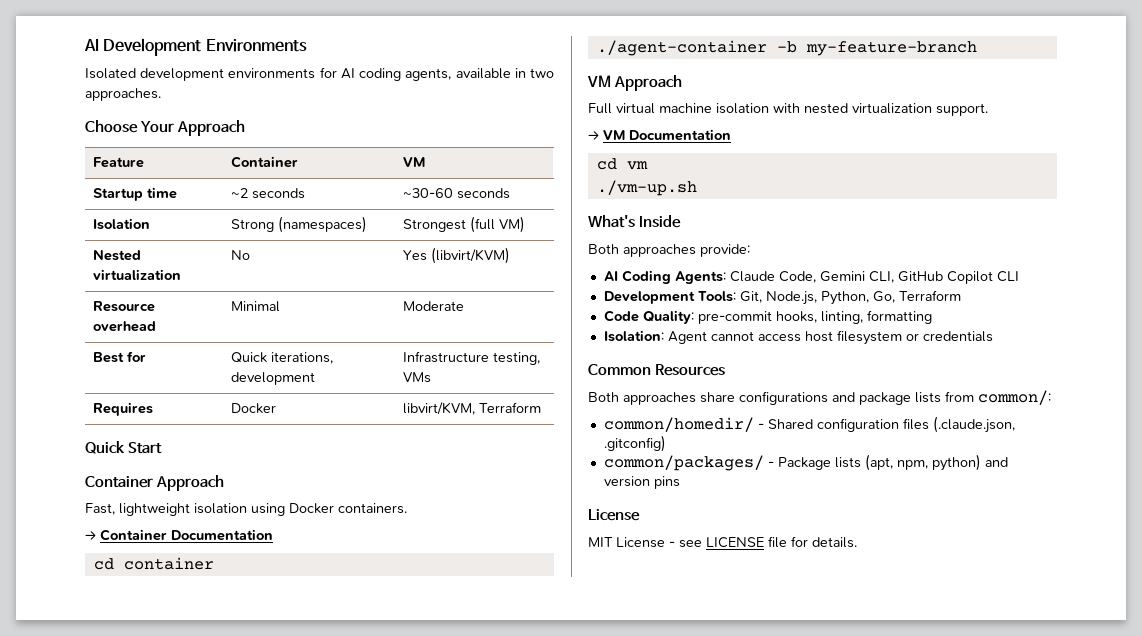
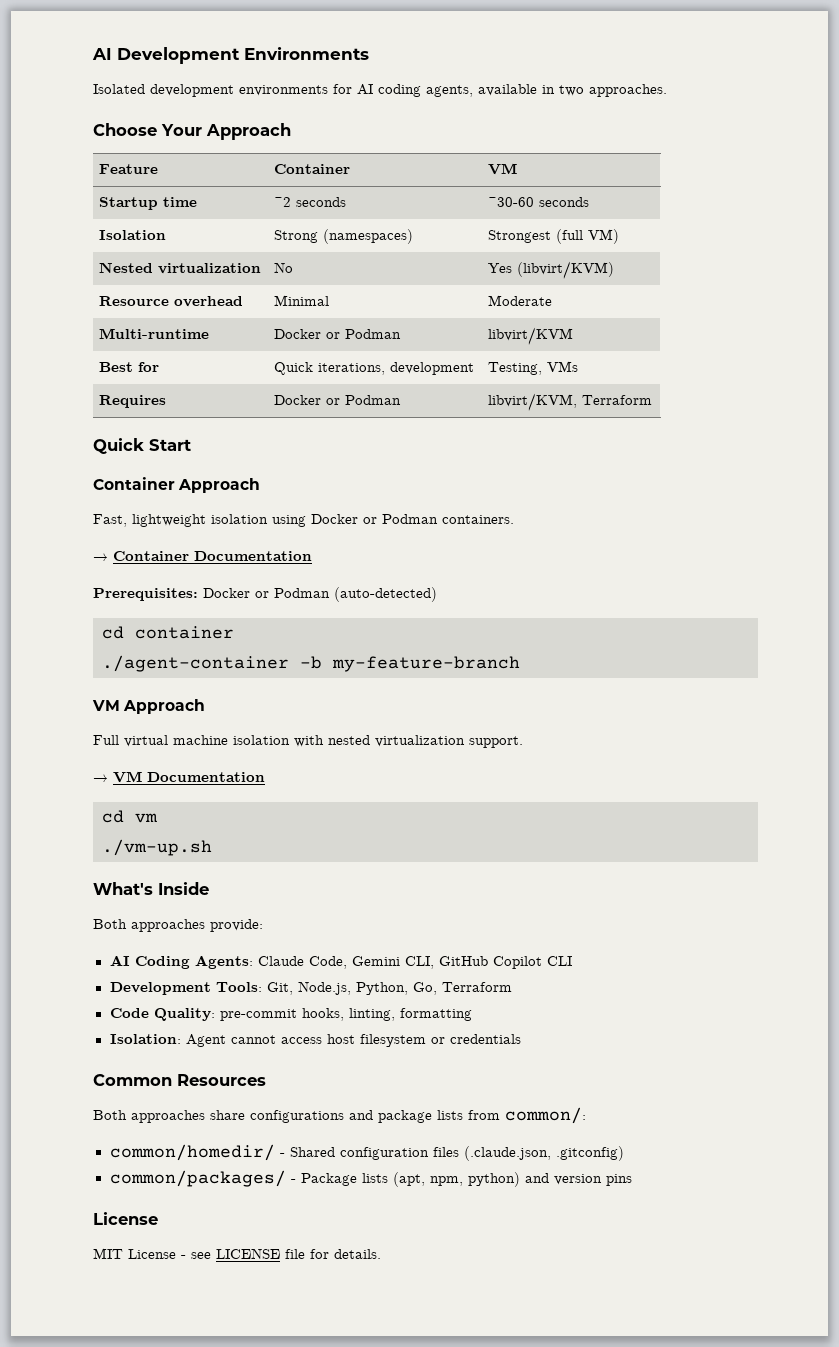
+ Multi-runtime | Docker or Podman | libvirt/KVM
- Best for | Quick iterations, development | Infrastructure testing, VMs
+ Best for | Quick iterations, development | Testing, VMs
- Requires | Docker | libvirt/KVM, Terraform
+ Requires | Docker or Podman | libvirt/KVM, Terraform
- Fast, lightweight isolation using Docker containers.
+ Fast, lightweight isolation using Docker or Podman containers.
+ Prerequisites: Docker or Podman (auto-detected)

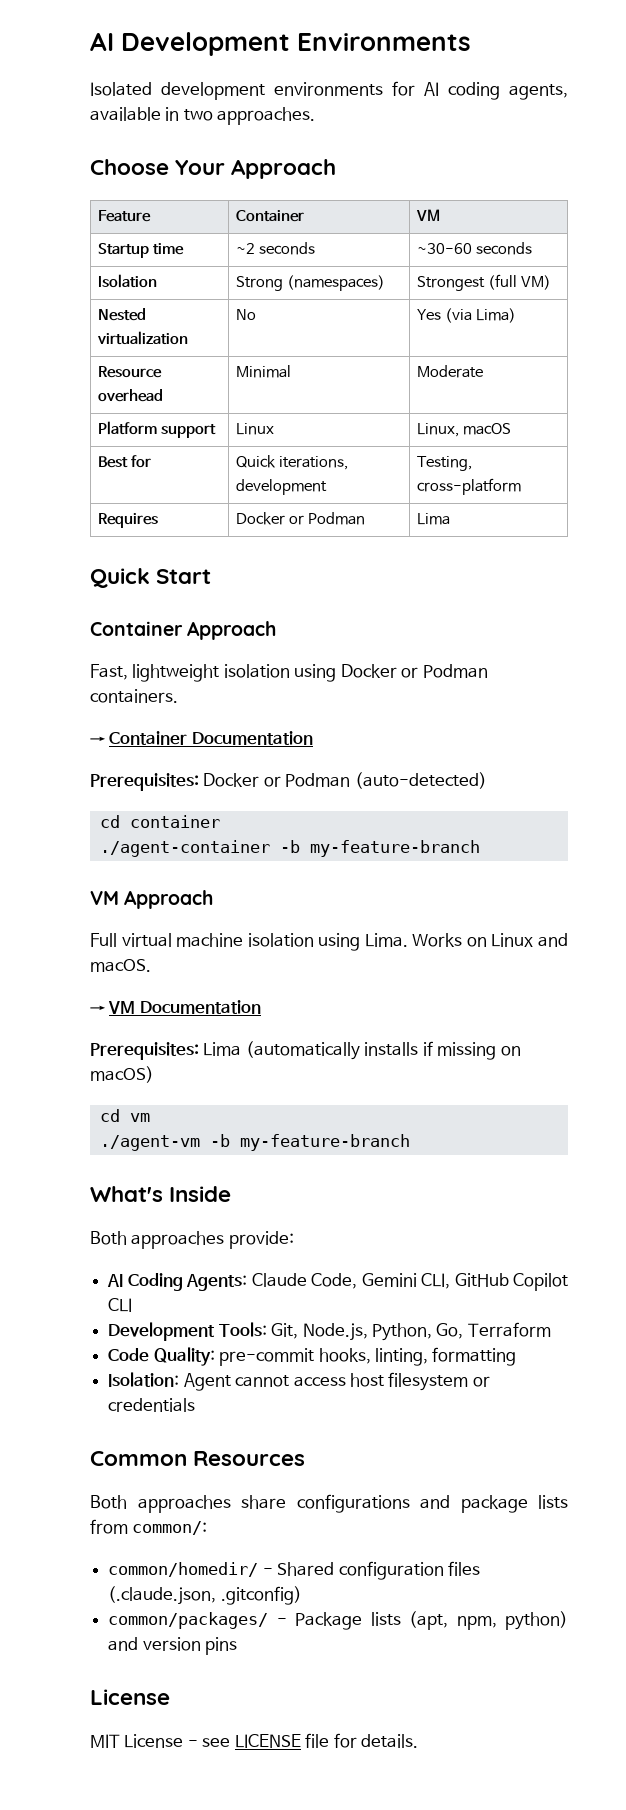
- Nested virtualization | No | Yes (libvirt/KVM)
+ Nested virtualization | No | Yes (via Lima)
- Multi-runtime | Docker or Podman | libvirt/KVM
+ Platform support | Linux | Linux, macOS
- Best for | Quick iterations, development | Testing, VMs
+ Best for | Quick iterations, development | Testing, cross-platform
- Requires | Docker or Podman | libvirt/KVM, Terraform
+ Requires | Docker or Podman | Lima
- Full virtual machine isolation with nested virtualization support.
+ Full virtual machine isolation using Lima. Works on Linux and macOS.
  → VM Documentation
+ Prerequisites: Lima (automatically installs if missing on macOS)
- ./vm-up.sh
+ ./agent-vm -b my-feature-branch

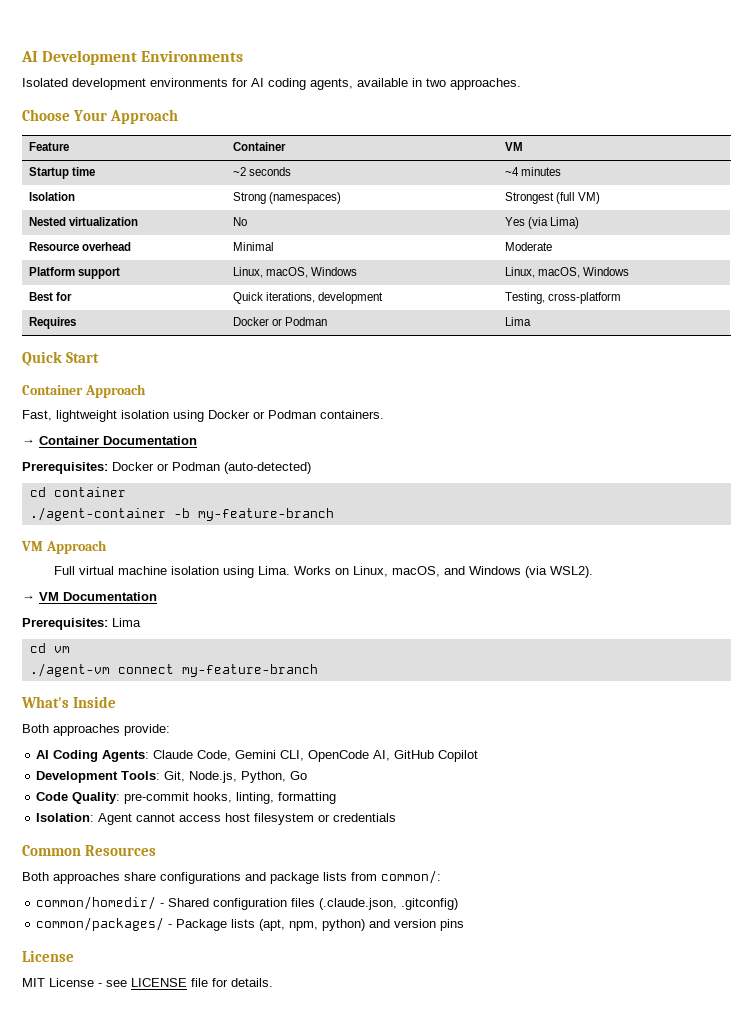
- Startup time | ~2 seconds | ~30-60 seconds
+ Startup time | ~2 seconds | ~4 minutes
- Platform support | Linux | Linux, macOS
+ Platform support | Linux, macOS, Windows | Linux, macOS, Windows
- Works on Linux and macOS.
+ Works on Linux, macOS, and Windows (via WSL2).
- Prerequisites: Lima (automatically installs if missing on macOS)
+ Prerequisites: Lima
- ./agent-vm -b my-feature-branch
+ ./agent-vm connect my-feature-branch
- AI Coding Agents: Claude Code, Gemini CLI, GitHub Copilot CLI
+ AI Coding Agents: Claude Code, Gemini CLI, OpenCode AI, GitHub Copilot
- Development Tools: Git, Node.js, Python, Go, Terraform
+ Development Tools: Git, Node.js, Python, Go

